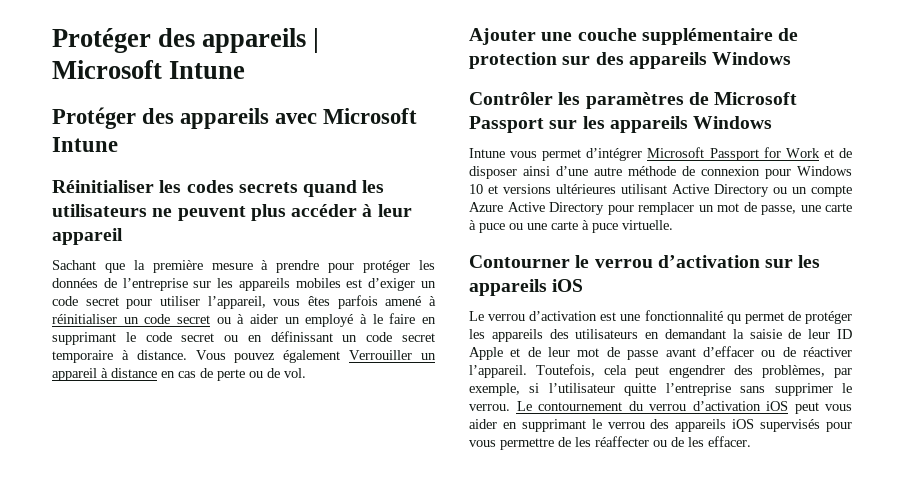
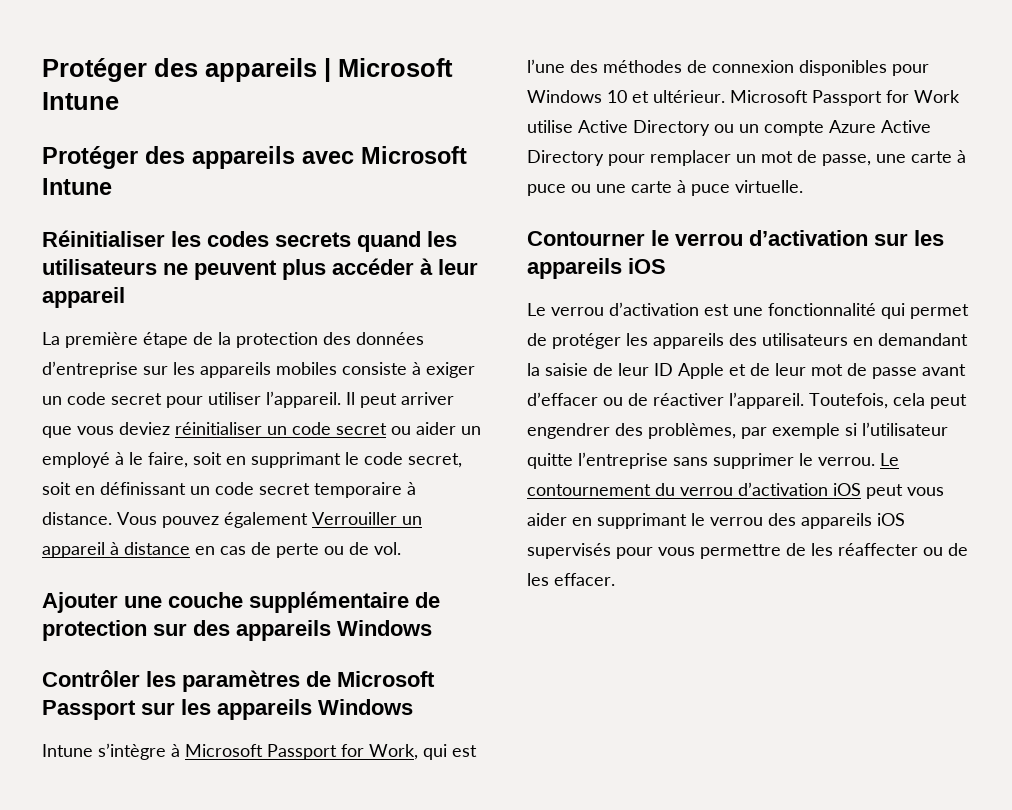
- Sachant que la première mesure à prendre pour protéger les données de l’entreprise sur les appareils mobiles est d’exiger un code secret pour utiliser l’appareil, vous êtes parfois amené à réinitialiser un code secret ou à aider un employé à le faire en supprimant le code secret ou en définissant un code secret temporaire à distance.
+ La première étape de la protection des données d’entreprise sur les appareils mobiles consiste à exiger un code secret pour utiliser l’appareil. Il peut arriver que vous deviez réinitialiser un code secret ou aider un employé à le faire, soit en supprimant le code secret, soit en définissant un code secret temporaire à distance.
- Intune vous permet d’intégrer Microsoft Passport for Work et de disposer ainsi d’une autre méthode de connexion pour Windows 10 et versions ultérieures utilisant Active Directory ou un compte Azure Active Directory pour remplacer un mot de passe, une carte à puce ou une carte à puce virtuelle.
+ Intune s’intègre à Microsoft Passport for Work, qui est l’une des méthodes de connexion disponibles pour Windows 10 et ultérieur. Microsoft Passport for Work utilise Active Directory ou un compte Azure Active Directory pour remplacer un mot de passe, une carte à puce ou une carte à puce virtuelle.
- Le verrou d’activation est une fonctionnalité qu permet de protéger les appareils des utilisateurs en demandant la saisie de leur ID Apple et de leur mot de passe avant d’effacer ou de réactiver l’appareil.
+ Le verrou d’activation est une fonctionnalité qui permet de protéger les appareils des utilisateurs en demandant la saisie de leur ID Apple et de leur mot de passe avant d’effacer ou de réactiver l’appareil.
- Toutefois, cela peut engendrer des problèmes, par exemple, si l’utilisateur quitte l’entreprise sans supprimer le verrou.
+ Toutefois, cela peut engendrer des problèmes, par exemple si l’utilisateur quitte l’entreprise sans supprimer le verrou.

